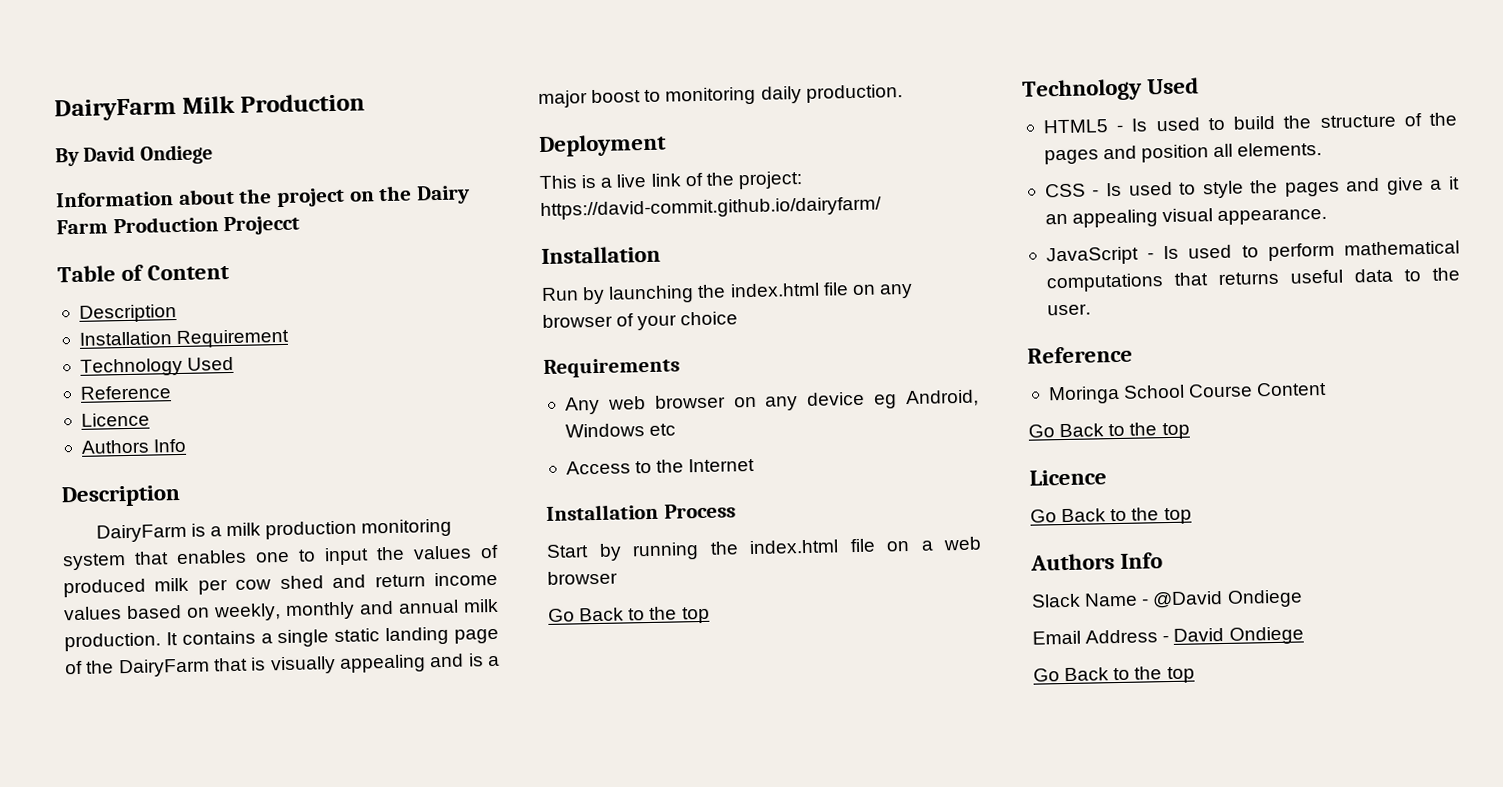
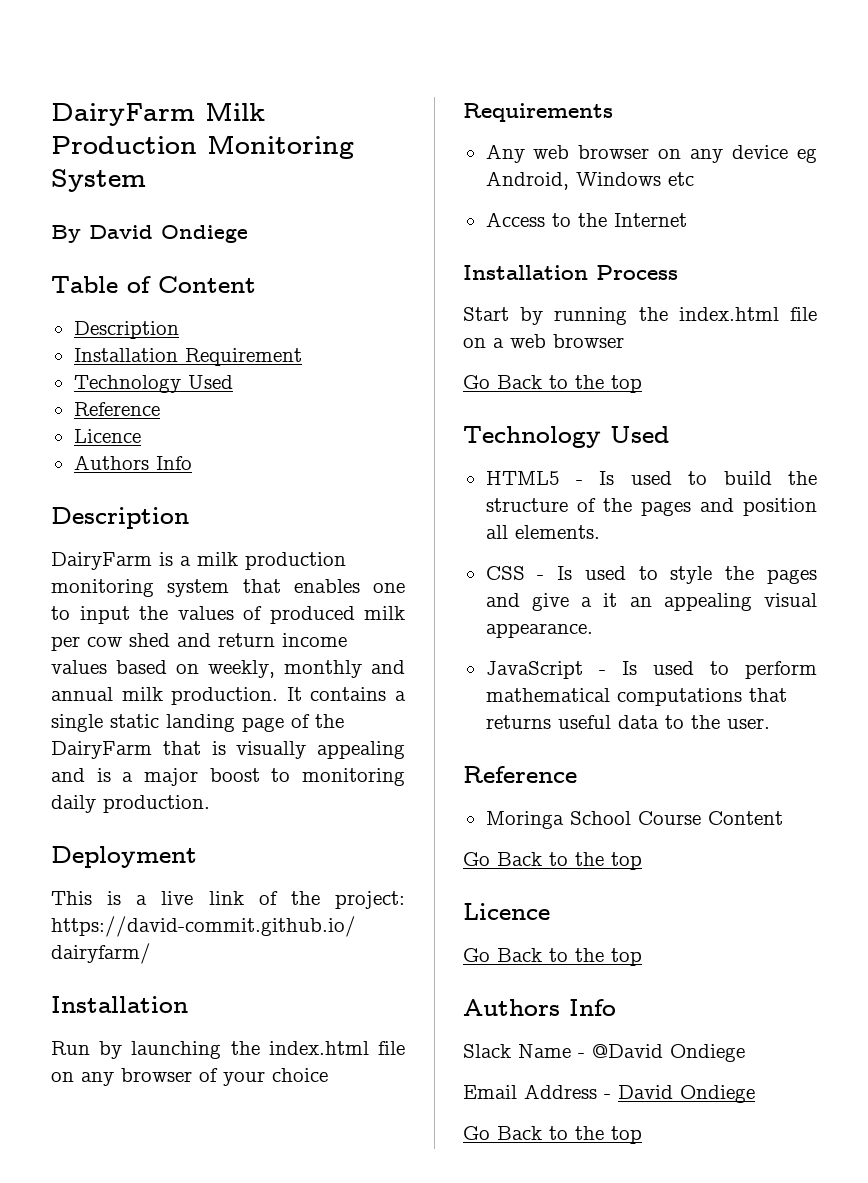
- DairyFarm Milk Production
+ DairyFarm Milk Production Monitoring System
- Information about the project on the Dairy Farm Production Projecct

